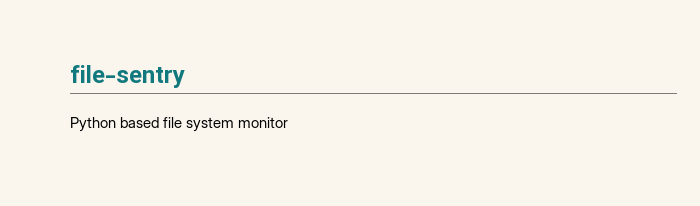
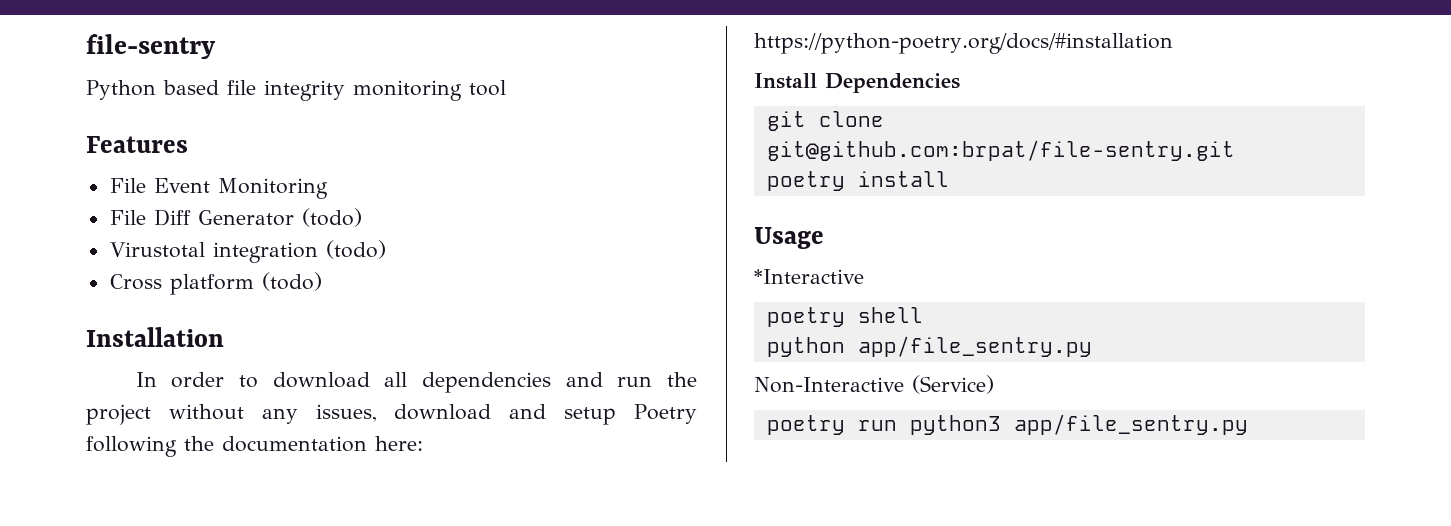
- Python based file system monitor
+ Python based file integrity monitoring tool
+ Features
+ File Event Monitoring
+ File Diff Generator (todo)
+ Virustotal integration (todo)
+ Cross platform (todo)
+ Installation
+ In order to download all dependencies and run the project without any issues, download and setup Poetry following the documentation here: https://python-poetry.org/docs/#installation
+ Install Dependencies
+ git clone git@github.com:brpat/file-sentry.git
+ poetry install
+ Usage
+ *Interactive
+ poetry shell
+ python app/file_sentry.py
+ Non-Interactive (Service)
+ poetry run python3 app/file_sentry.py

